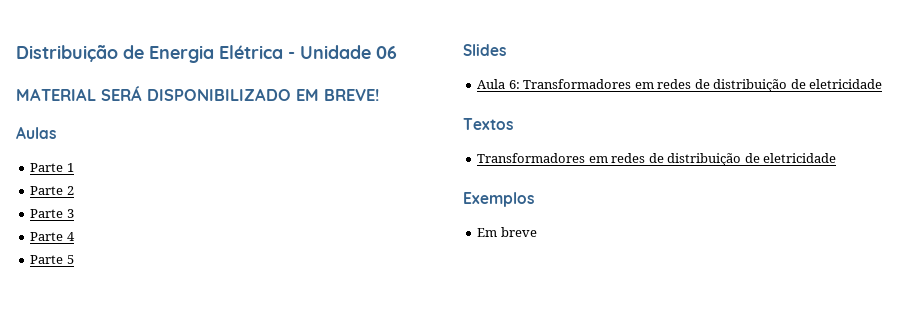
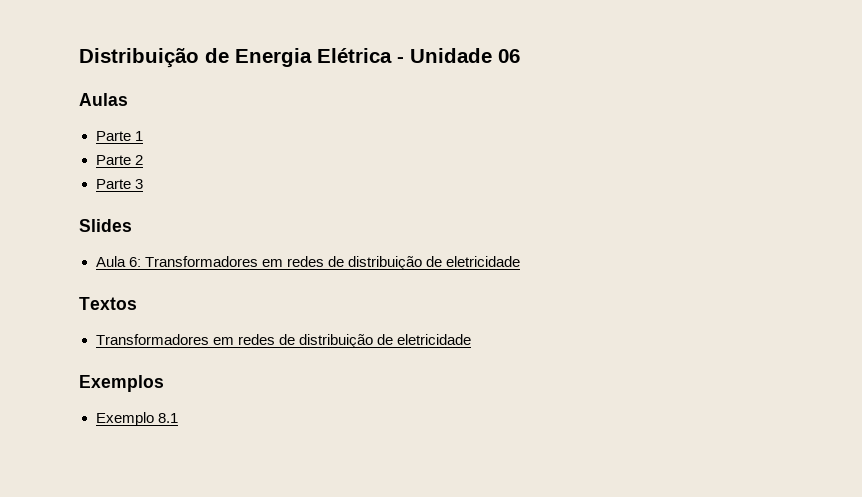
- MATERIAL SERÁ DISPONIBILIZADO EM BREVE!
- Parte 4
- Parte 5
- Em breve
+ Exemplo 8.1

